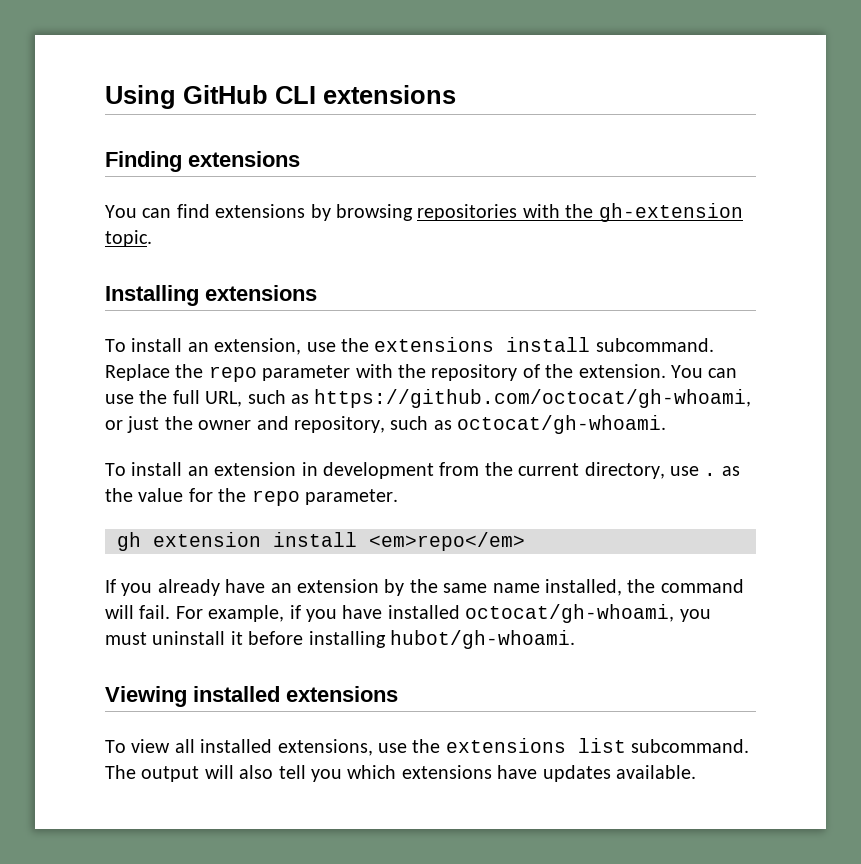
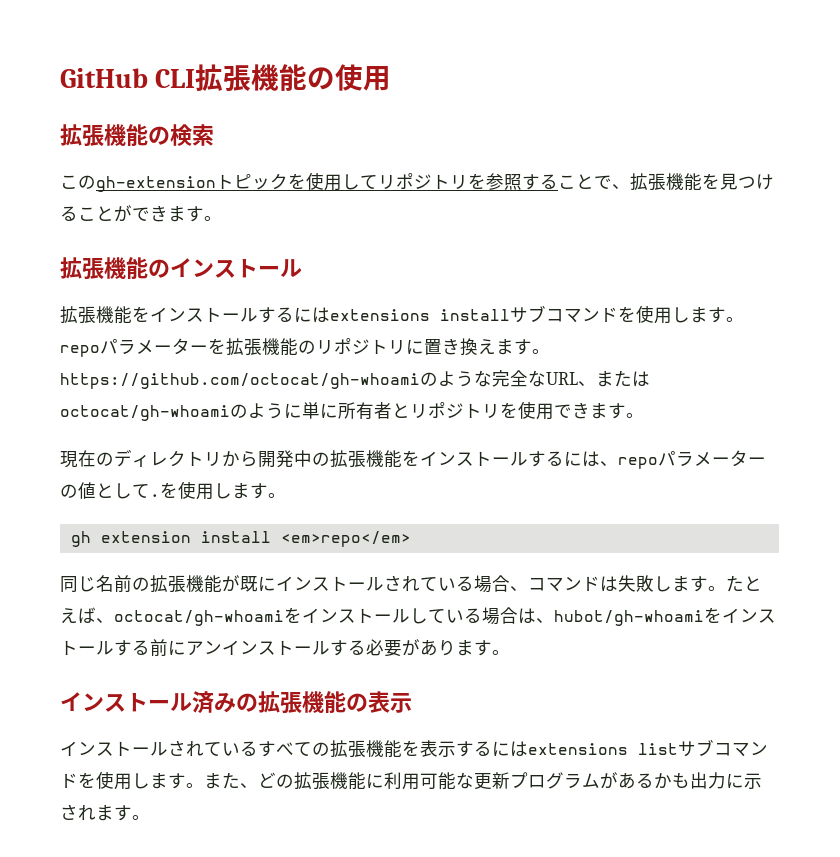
- Using GitHub CLI extensions
- Finding extensions
- You can find extensions by browsing repositories with the gh-extension topic.
- Installing extensions
- To install an extension, use the extensions install subcommand. Replace the repo parameter with the repository of the extension. You can use the full URL, such as https://github.com/octocat/gh-whoami, or just the owner and repository, such as octocat/gh-whoami.
- To install an extension in development from the current directory, use . as the value for the repo parameter.
+ GitHub CLI拡張機能の使用
+ 拡張機能の検索
+ このgh-extensionトピックを使用してリポジトリを参照することで、拡張機能を見つけることができます。
+ 拡張機能のインストール
+ 拡張機能をインストールするにはextensions installサブコマンドを使用します。repoパラメーターを拡張機能のリポジトリに置き換えます。https://github.com/octocat/gh-whoamiのような完全なURL、またはoctocat/gh-whoamiのように単に所有者とリポジトリを使用できます。
+ 現在のディレクトリから開発中の拡張機能をインストールするには、repoパラメーターの値として.を使用します。
  gh extension install <em>repo</em>
- If you already have an extension by the same name installed, the command will fail. For example, if you have installed octocat/gh-whoami, you must uninstall it before installing hubot/gh-whoami.
- Viewing installed extensions
- To view all installed extensions, use the extensions list subcommand. The output will also tell you which extensions have updates available.
+ 同じ名前の拡張機能が既にインストールされている場合、コマンドは失敗します。たとえば、octocat/gh-whoamiをインストールしている場合は、hubot/gh-whoamiをインストールする前にアンインストールする必要があります。
+ インストール済みの拡張機能の表示
+ インストールされているすべての拡張機能を表示するにはextensions listサブコマンドを使用します。また、どの拡張機能に利用可能な更新プログラムがあるかも出力に示されます。

